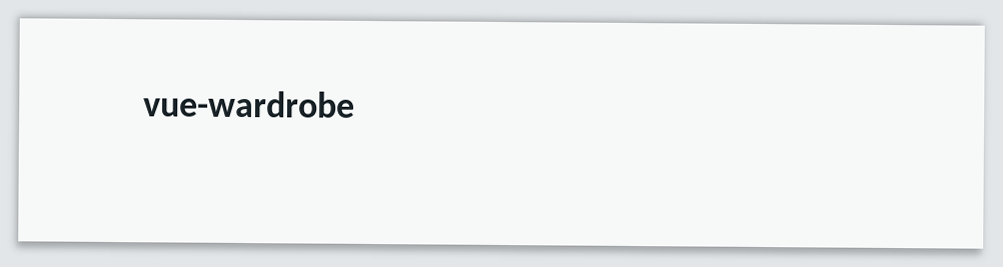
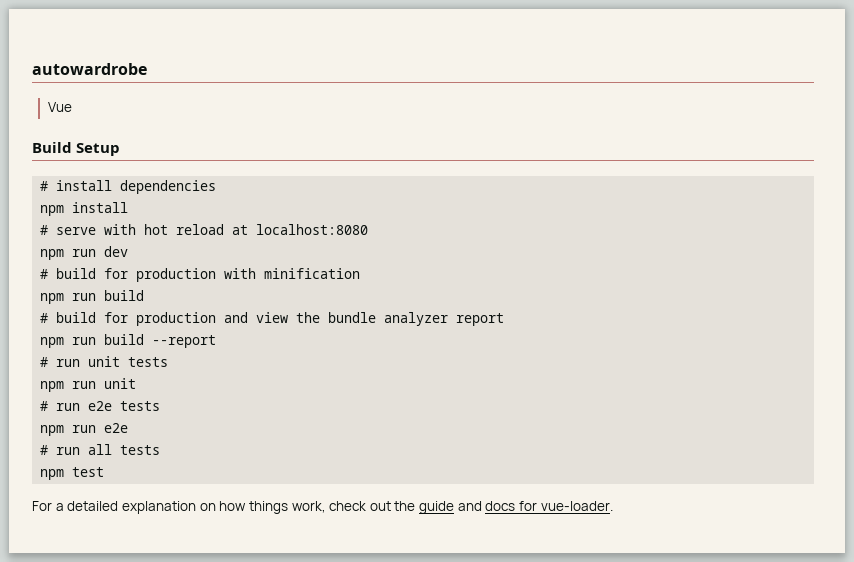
- vue-wardrobe
+ autowardrobe
+ Vue
+ Build Setup
+ # install dependencies
+ npm install
+ # serve with hot reload at localhost:8080
+ npm run dev
+ # build for production with minification
+ npm run build
+ # build for production and view the bundle analyzer report
+ npm run build --report
+ # run unit tests
+ npm run unit
+ # run e2e tests
+ npm run e2e
+ # run all tests
+ npm test
+ For a detailed explanation on how things work, check out the guide and docs for vue-loader.

